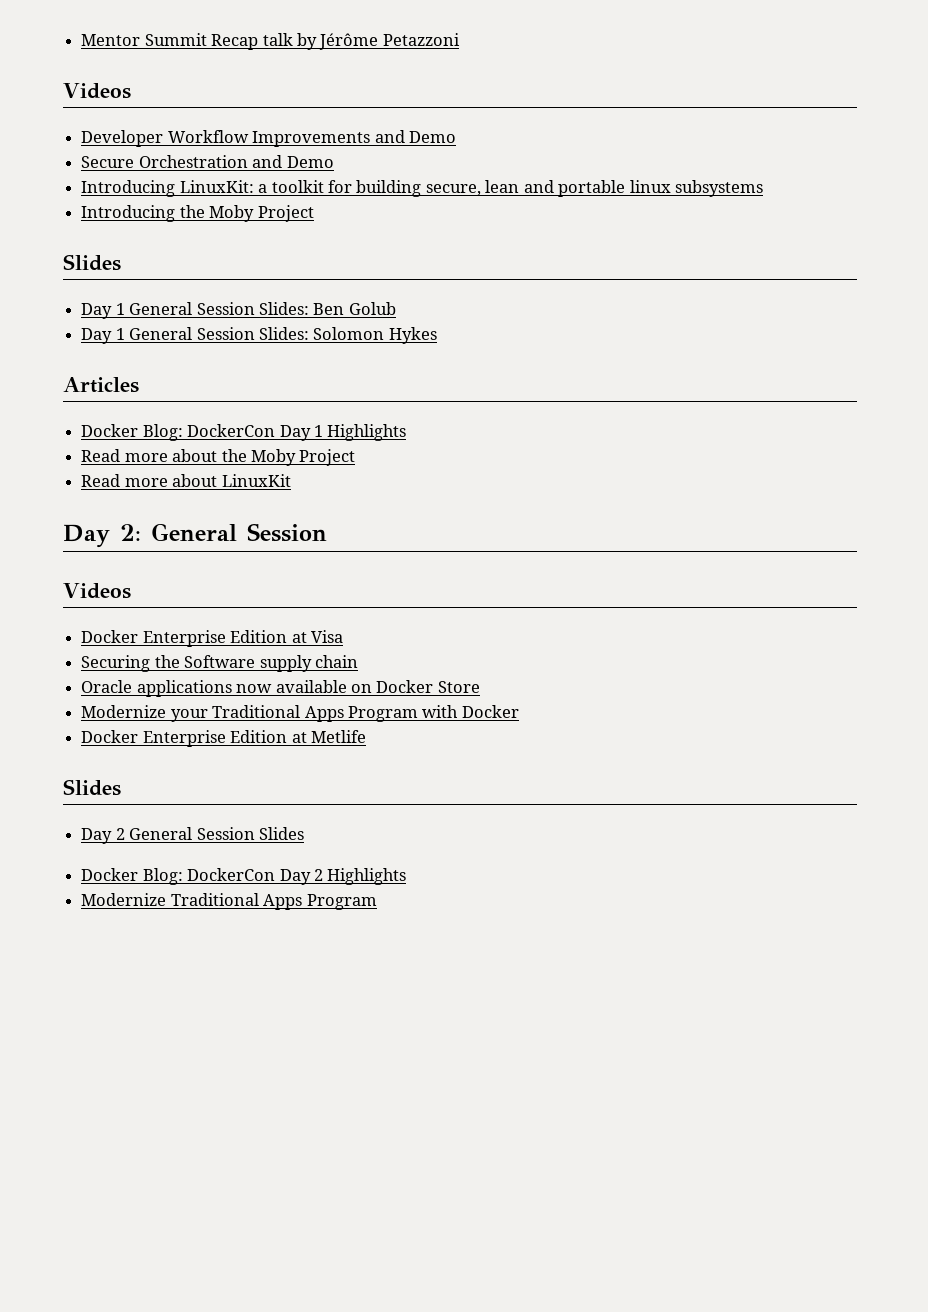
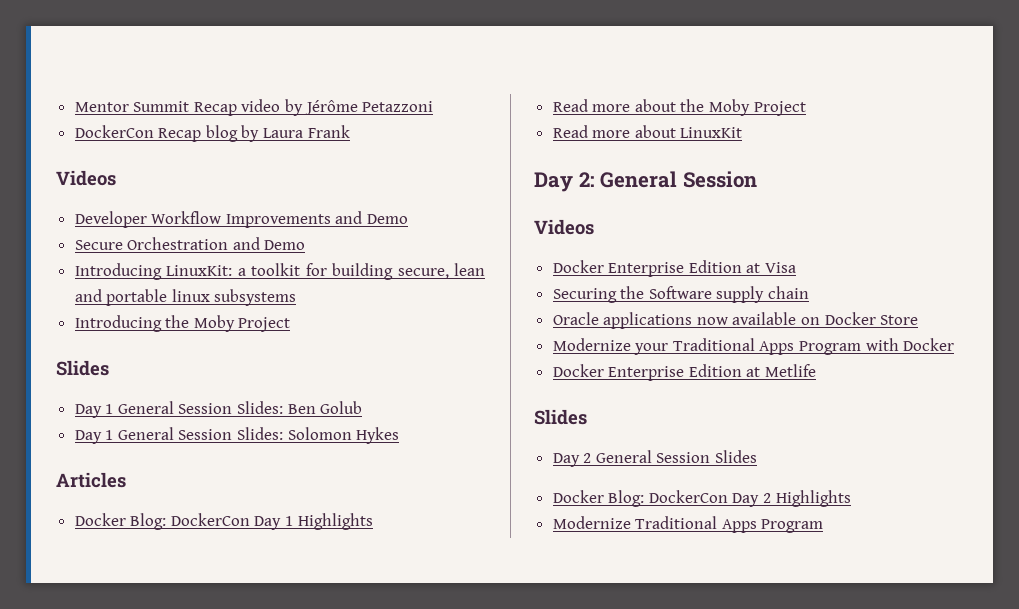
- Mentor Summit Recap talk by Jérôme Petazzoni
+ Mentor Summit Recap video by Jérôme Petazzoni
+ DockerCon Recap blog by Laura Frank

